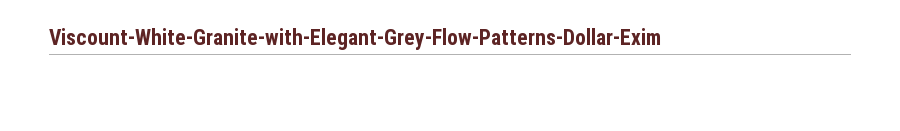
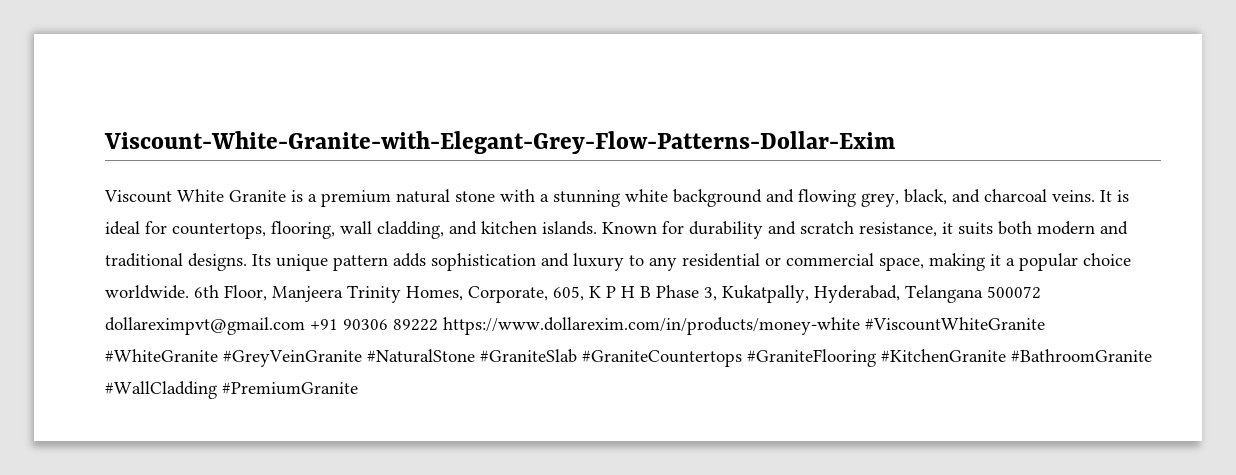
+ Viscount White Granite is a premium natural stone with a stunning white background and flowing grey, black, and charcoal veins. It is ideal for countertops, flooring, wall cladding, and kitchen islands. Known for durability and scratch resistance, it suits both modern and traditional designs. Its unique pattern adds sophistication and luxury to any residential or commercial space, making it a popular choice worldwide. 6th Floor, Manjeera Trinity Homes, Corporate, 605, K P H B Phase 3, Kukatpally, Hyderabad, Telangana 500072 dollareximpvt@gmail.com +91 90306 89222 https://www.dollarexim.com/in/products/money-white #ViscountWhiteGranite #WhiteGranite #GreyVeinGranite #NaturalStone #GraniteSlab #GraniteCountertops #GraniteFlooring #KitchenGranite #BathroomGranite #WallCladding #PremiumGranite

